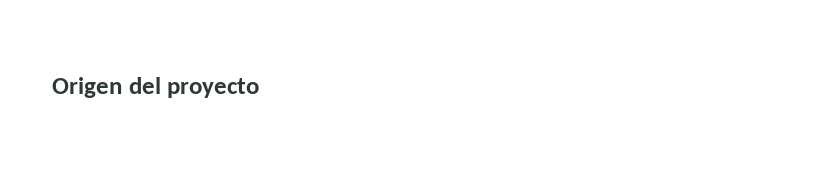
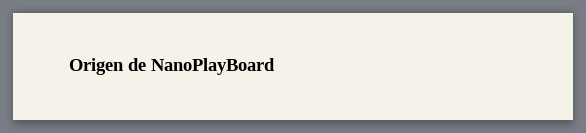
- Origen del proyecto
+ Origen de NanoPlayBoard

